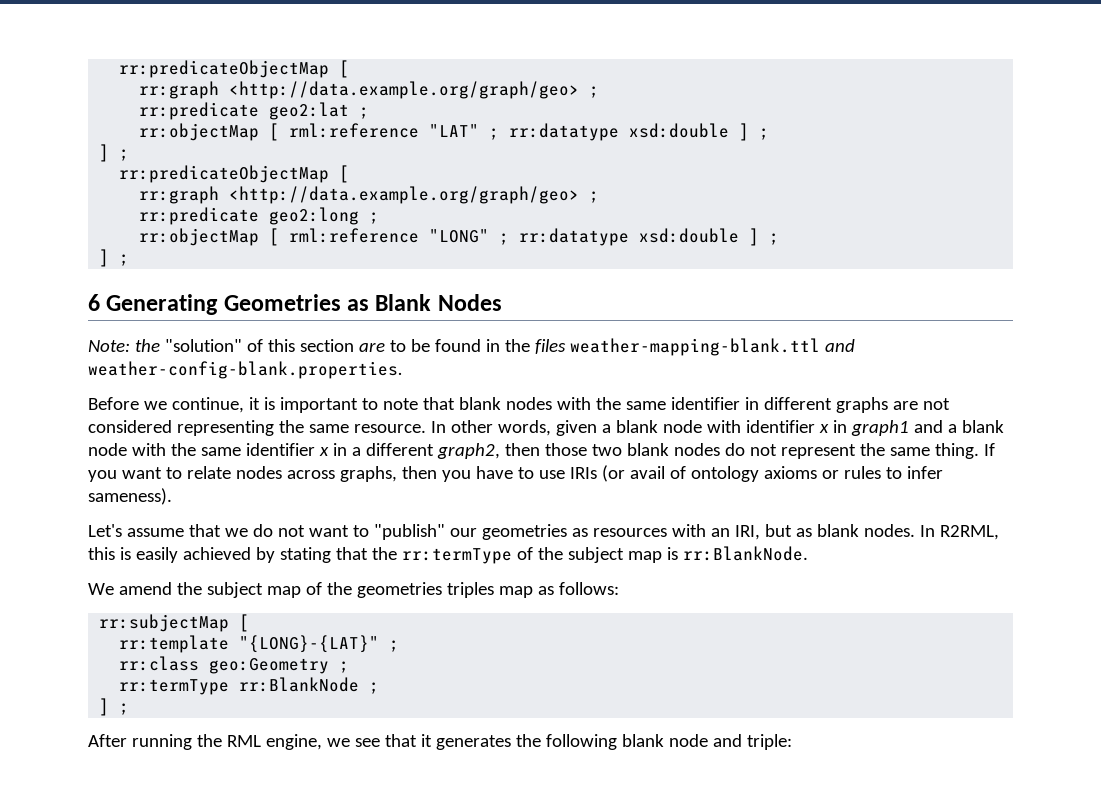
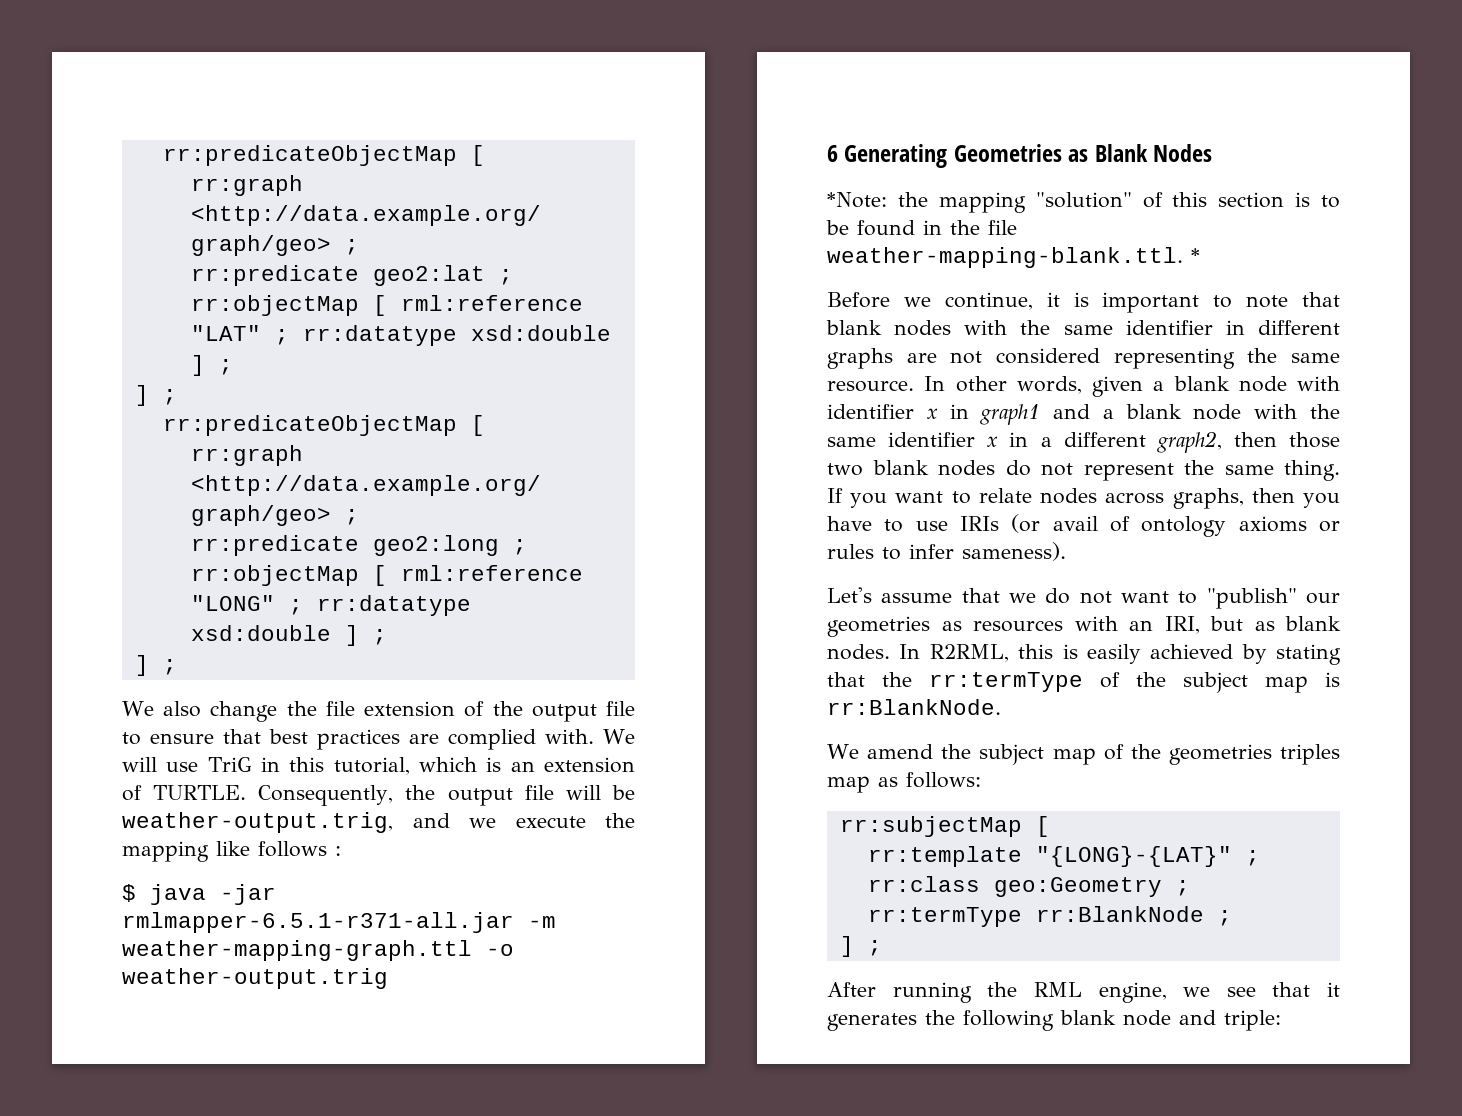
+ We also change the file extension of the output file to ensure that best practices are complied with. We will use TriG in this tutorial, which is an extension of TURTLE. Consequently, the output file will be weather-output.trig, and we execute the mapping like follows :
+ $ java -jar rmlmapper-6.5.1-r371-all.jar -m weather-mapping-graph.ttl -o weather-output.trig
- Note: the "solution" of this section are to be found in the files weather-mapping-blank.ttl and weather-config-blank.properties.
+ *Note: the mapping "solution" of this section is to be found in the file weather-mapping-blank.ttl. *

